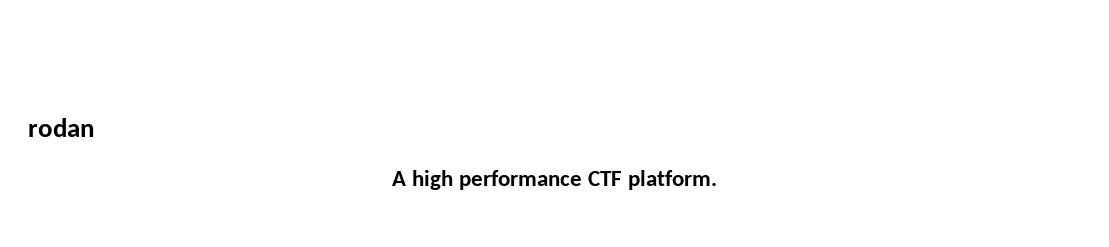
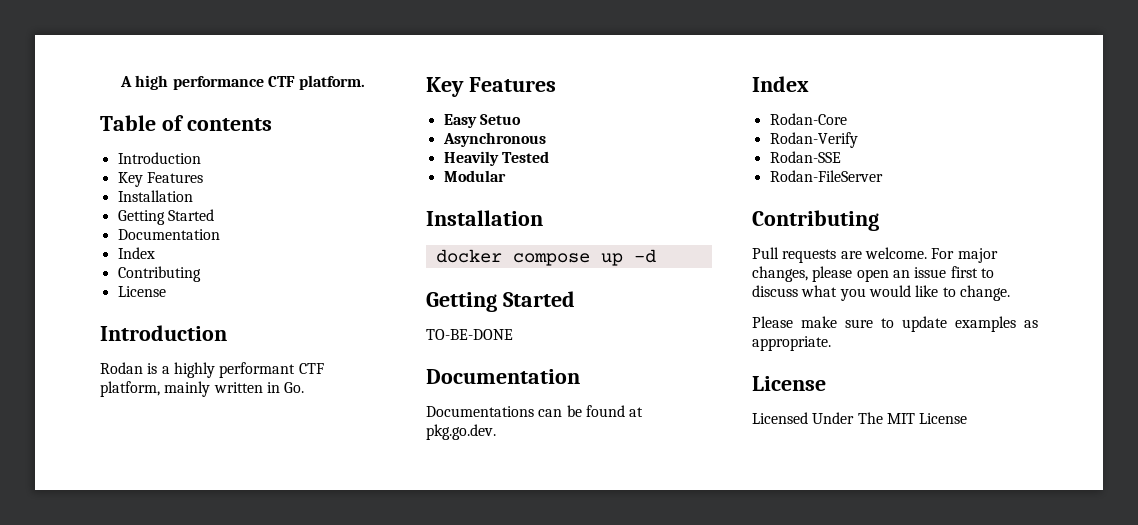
- rodan
+ Table of contents
+ Introduction
+ Key Features
+ Installation
+ Getting Started
+ Documentation
+ Index
+ Contributing
+ License
+ Introduction
+ Rodan is a highly performant CTF platform, mainly written in Go.
+ Key Features
+ Easy Setuo
+ Asynchronous
+ Heavily Tested
+ Modular
+ Installation
+ docker compose up -d
+ Getting Started
+ TO-BE-DONE
+ Documentation
+ Documentations can be found at pkg.go.dev.
+ Index
+ Rodan-Core
+ Rodan-Verify
+ Rodan-SSE
+ Rodan-FileServer
+ Contributing
+ Pull requests are welcome. For major changes, please open an issue first to discuss what you would like to change.
+ Please make sure to update examples as appropriate.
+ License
+ Licensed Under The MIT License

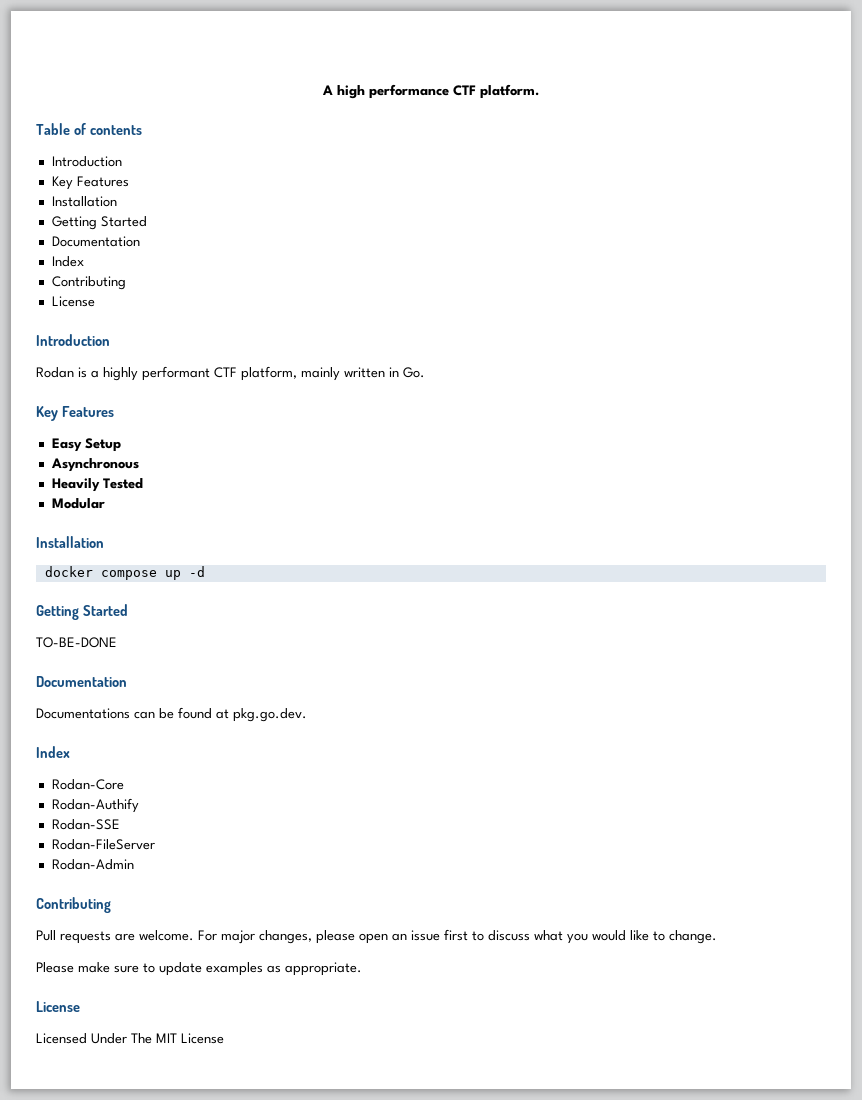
- Easy Setuo
+ Easy Setup
- Rodan-Verify
+ Rodan-Authify
+ Rodan-Admin

